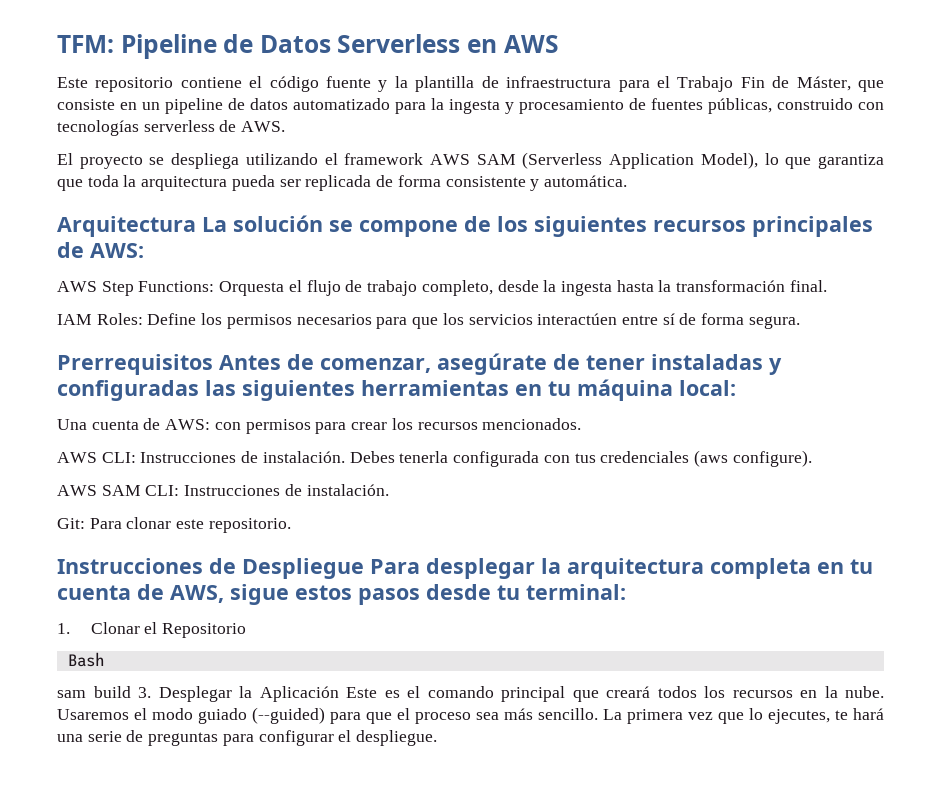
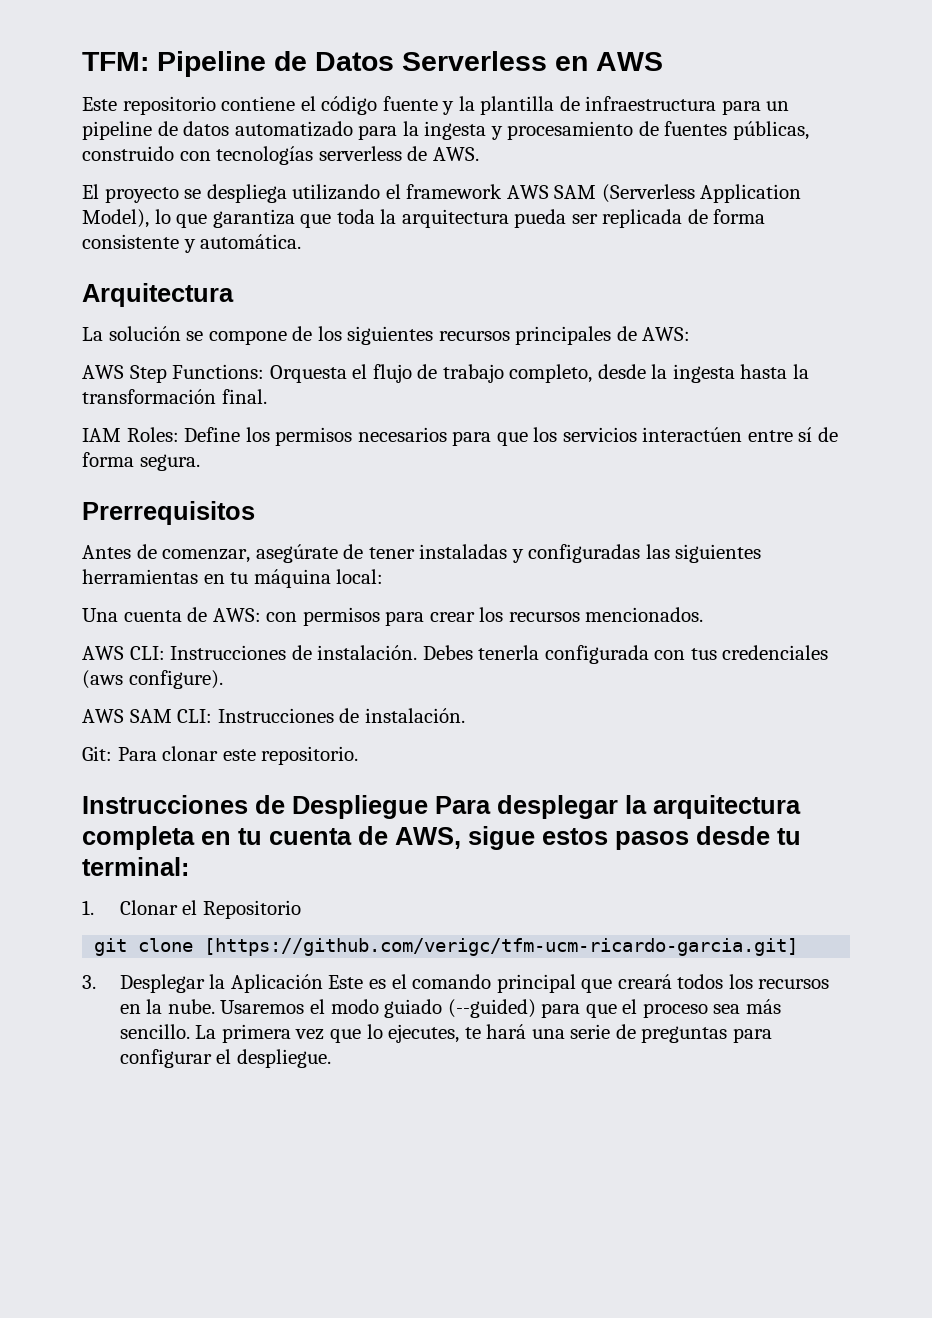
- Este repositorio contiene el código fuente y la plantilla de infraestructura para el Trabajo Fin de Máster, que consiste en un pipeline de datos automatizado para la ingesta y procesamiento de fuentes públicas, construido con tecnologías serverless de AWS.
+ Este repositorio contiene el código fuente y la plantilla de infraestructura para un pipeline de datos automatizado para la ingesta y procesamiento de fuentes públicas, construido con tecnologías serverless de AWS.
- Arquitectura La solución se compone de los siguientes recursos principales de AWS:
+ Arquitectura
+ La solución se compone de los siguientes recursos principales de AWS:
- Prerrequisitos Antes de comenzar, asegúrate de tener instaladas y configuradas las siguientes herramientas en tu máquina local:
+ Prerrequisitos
+ Antes de comenzar, asegúrate de tener instaladas y configuradas las siguientes herramientas en tu máquina local:
- Bash
- sam build 3. Desplegar la Aplicación Este es el comando principal que creará todos los recursos en la nube.
+ git clone [https://github.com/verigc/tfm-ucm-ricardo-garcia.git]
+ 3. Desplegar la Aplicación Este es el comando principal que creará todos los recursos en la nube.

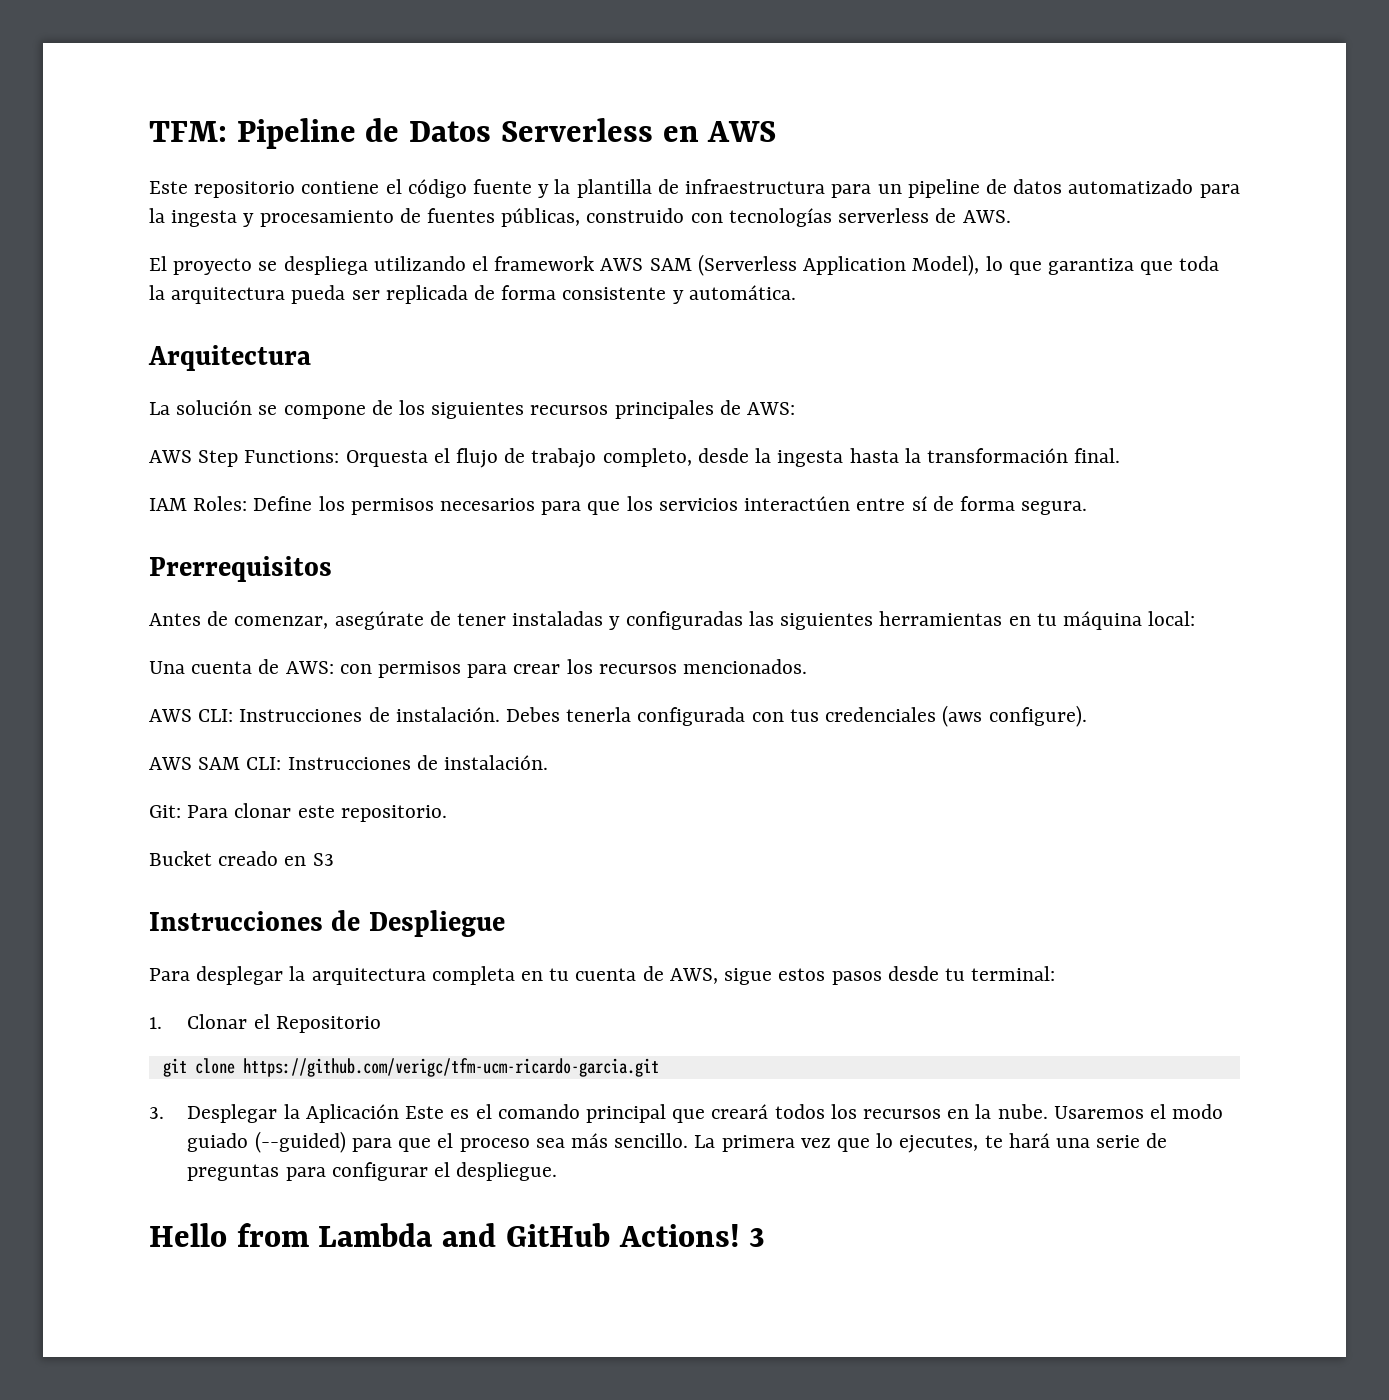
+ Bucket creado en S3
- Instrucciones de Despliegue Para desplegar la arquitectura completa en tu cuenta de AWS, sigue estos pasos desde tu terminal:
+ Instrucciones de Despliegue
+ Para desplegar la arquitectura completa en tu cuenta de AWS, sigue estos pasos desde tu terminal:
- git clone [https://github.com/verigc/tfm-ucm-ricardo-garcia.git]
+ git clone https://github.com/verigc/tfm-ucm-ricardo-garcia.git
+ Hello from Lambda and GitHub Actions! 3

